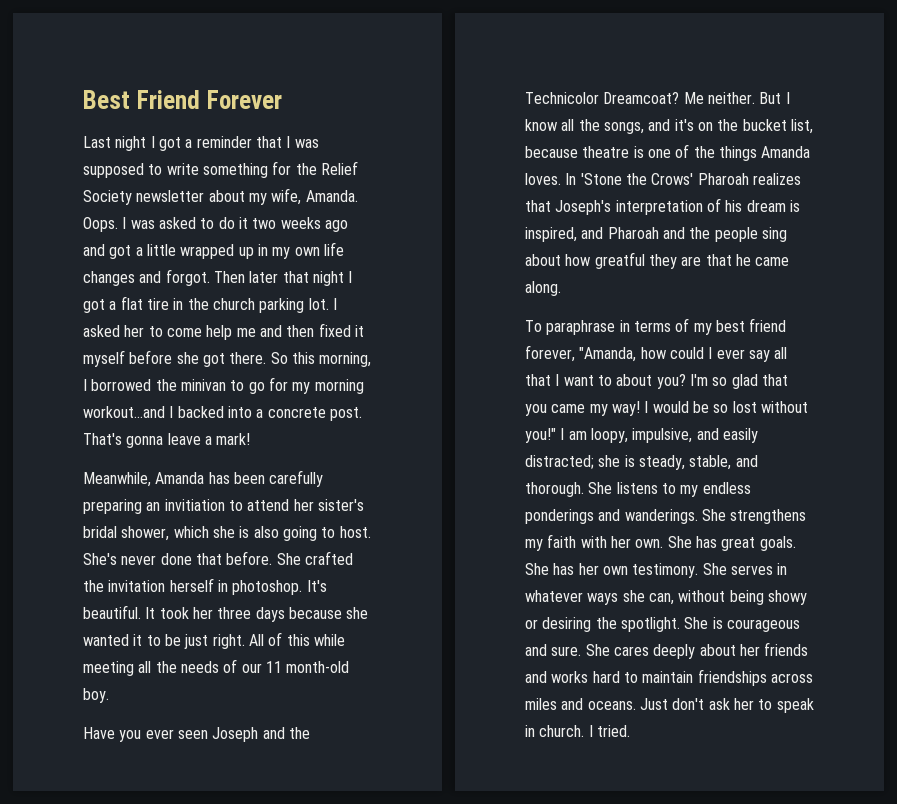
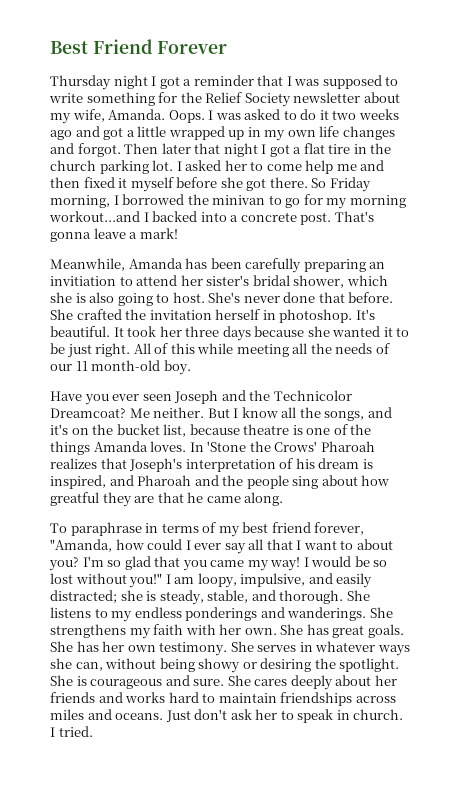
- Last night I got a reminder that I was supposed to write something for the Relief Society newsletter about my wife, Amanda.
+ Thursday night I got a reminder that I was supposed to write something for the Relief Society newsletter about my wife, Amanda.
- So this morning, I borrowed the minivan to go for my morning workout...and I backed into a concrete post.
+ So Friday morning, I borrowed the minivan to go for my morning workout...and I backed into a concrete post.

